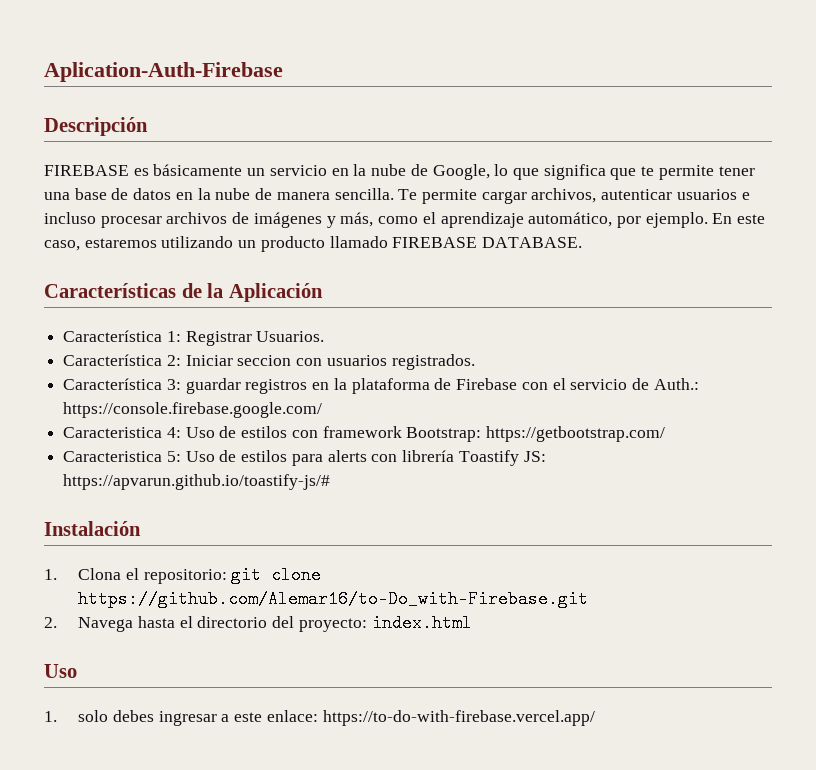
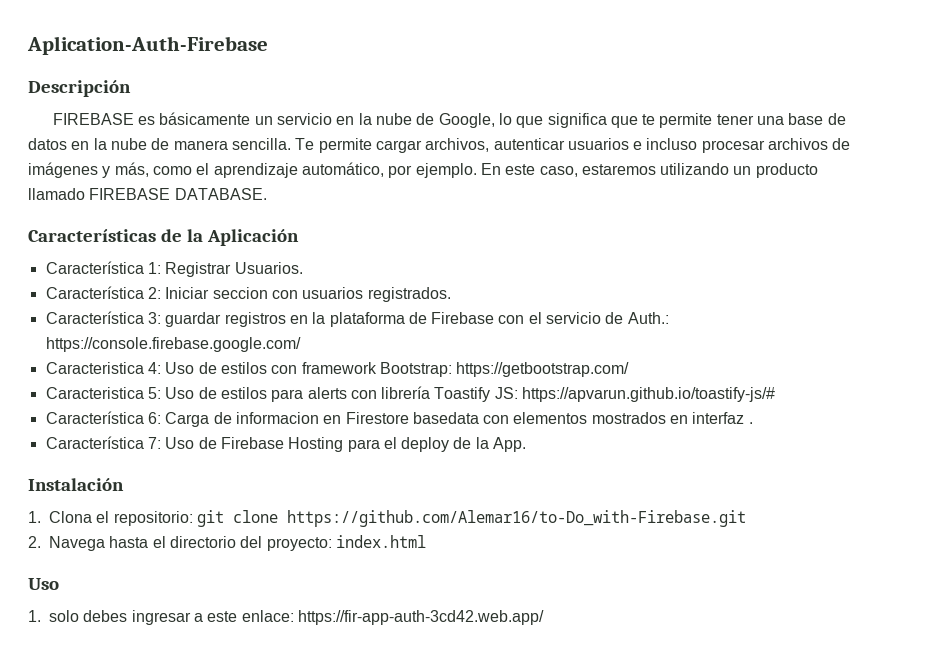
+ Característica 6: Carga de informacion en Firestore basedata con elementos mostrados en interfaz .
+ Característica 7: Uso de Firebase Hosting para el deploy de la App.
- 1. solo debes ingresar a este enlace: https://to-do-with-firebase.vercel.app/
+ 1. solo debes ingresar a este enlace: https://fir-app-auth-3cd42.web.app/

